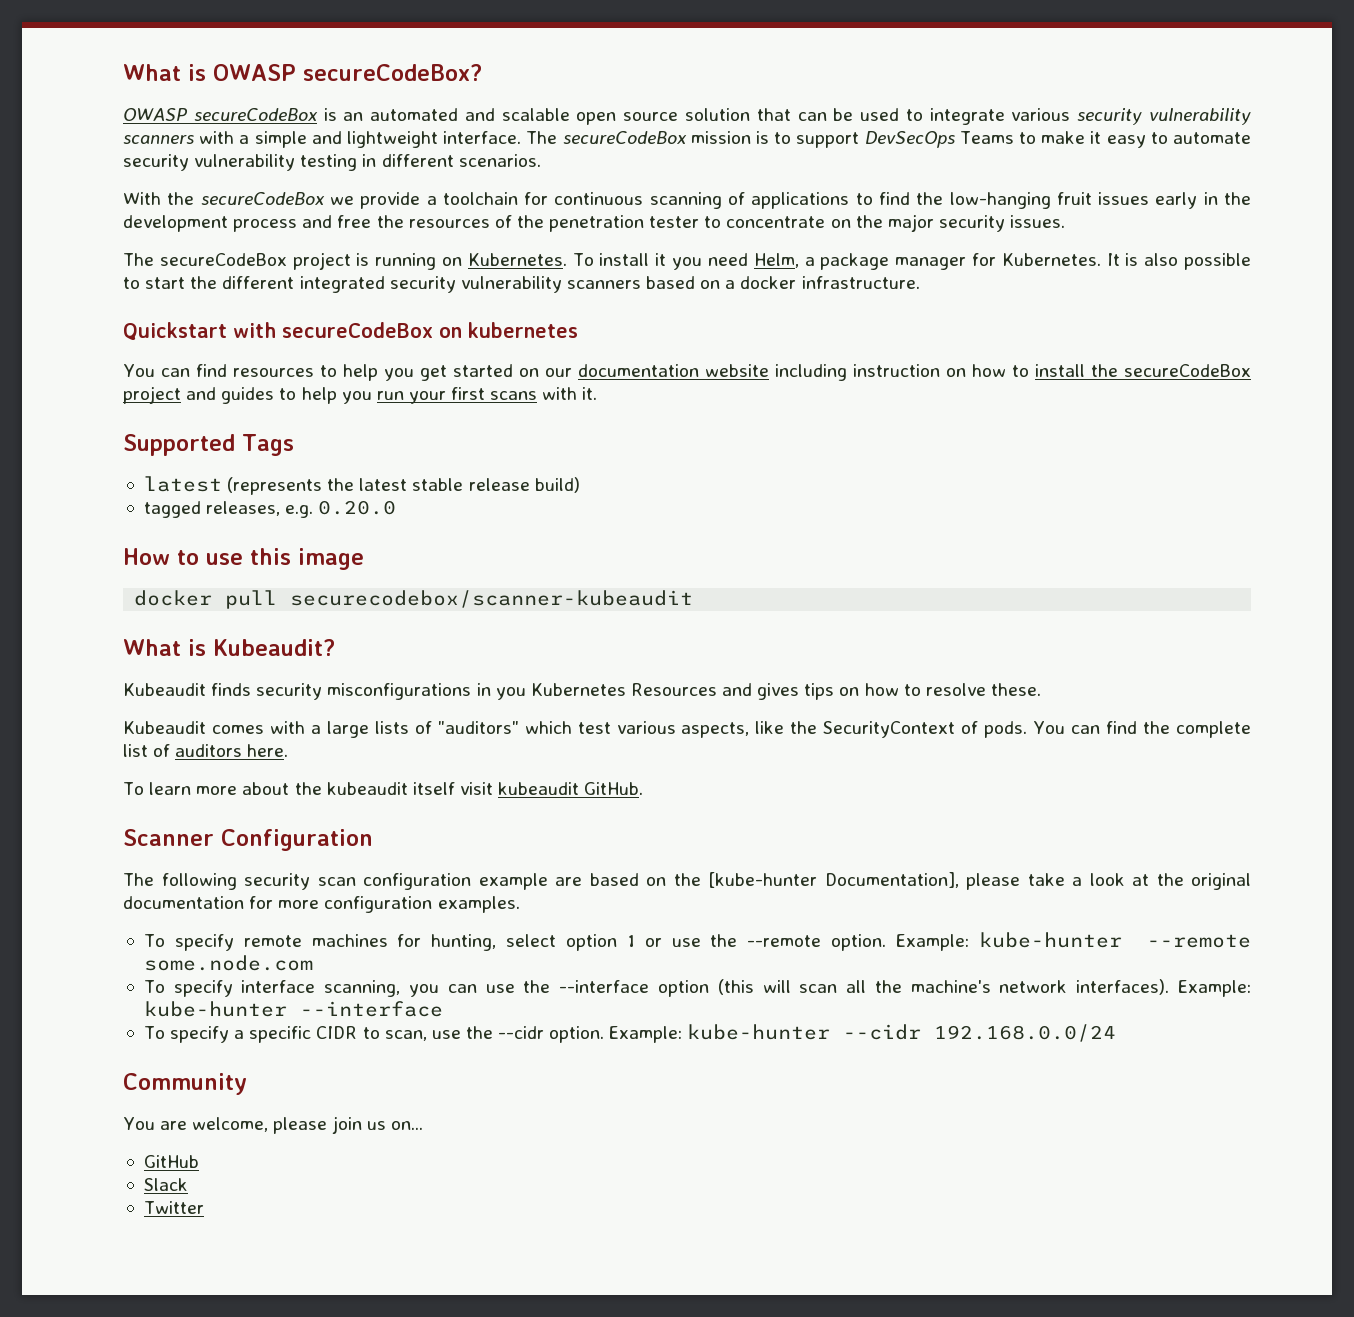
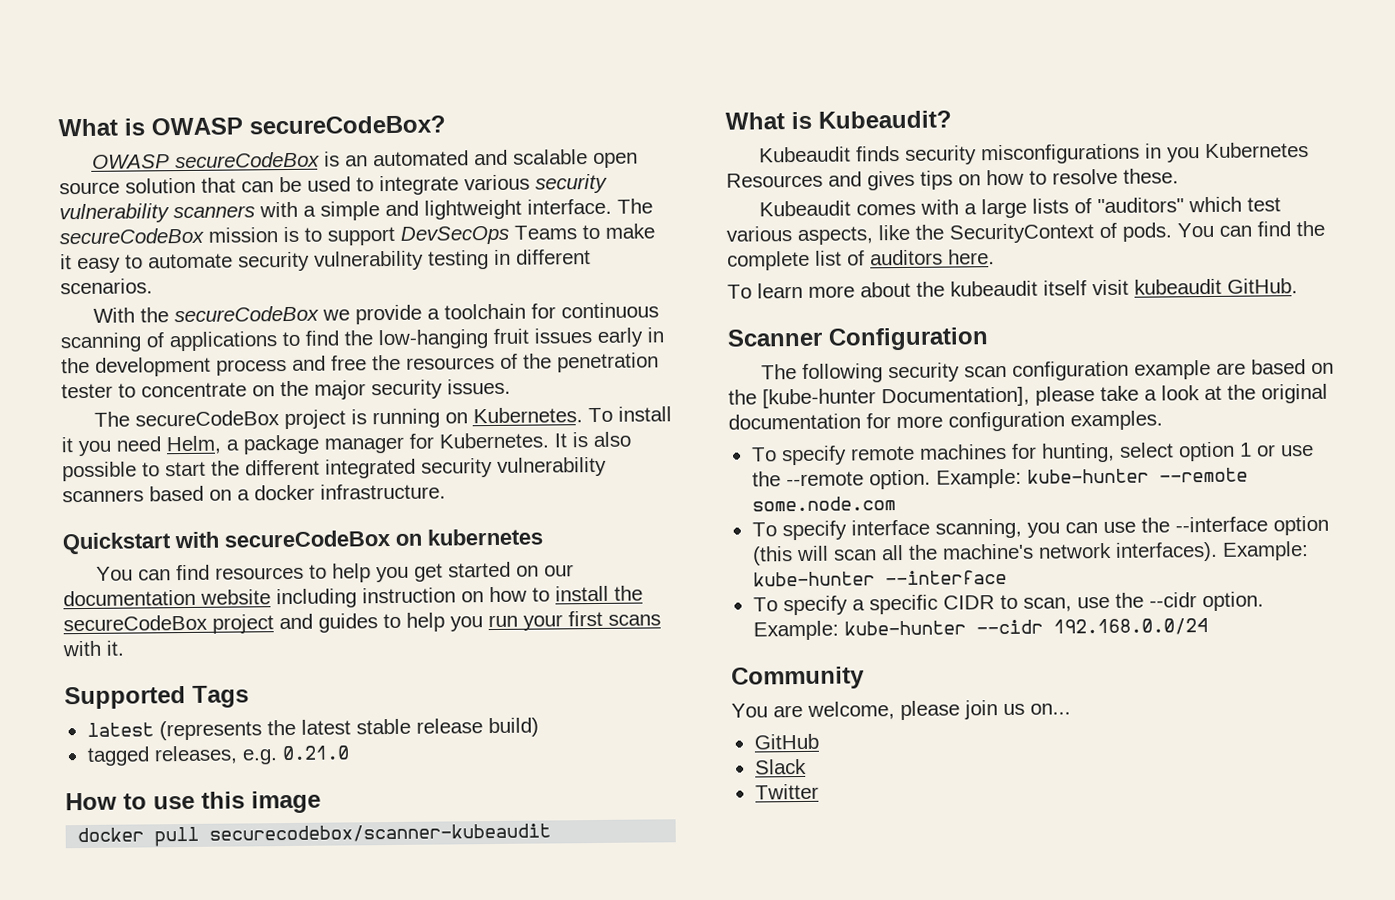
- tagged releases, e.g. 0.20.0
+ tagged releases, e.g. 0.21.0

